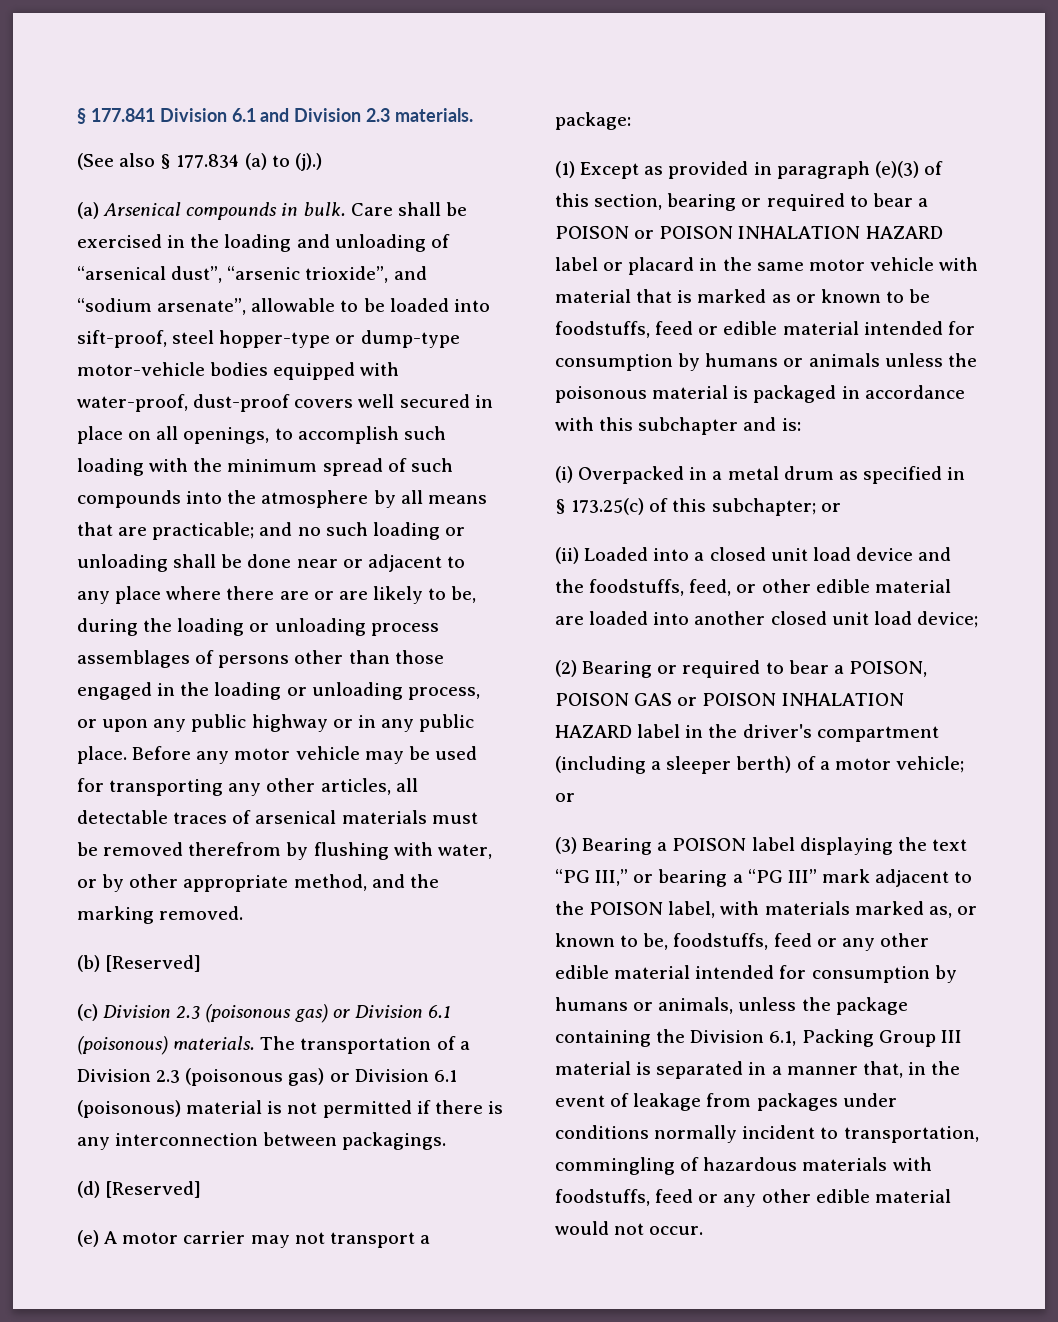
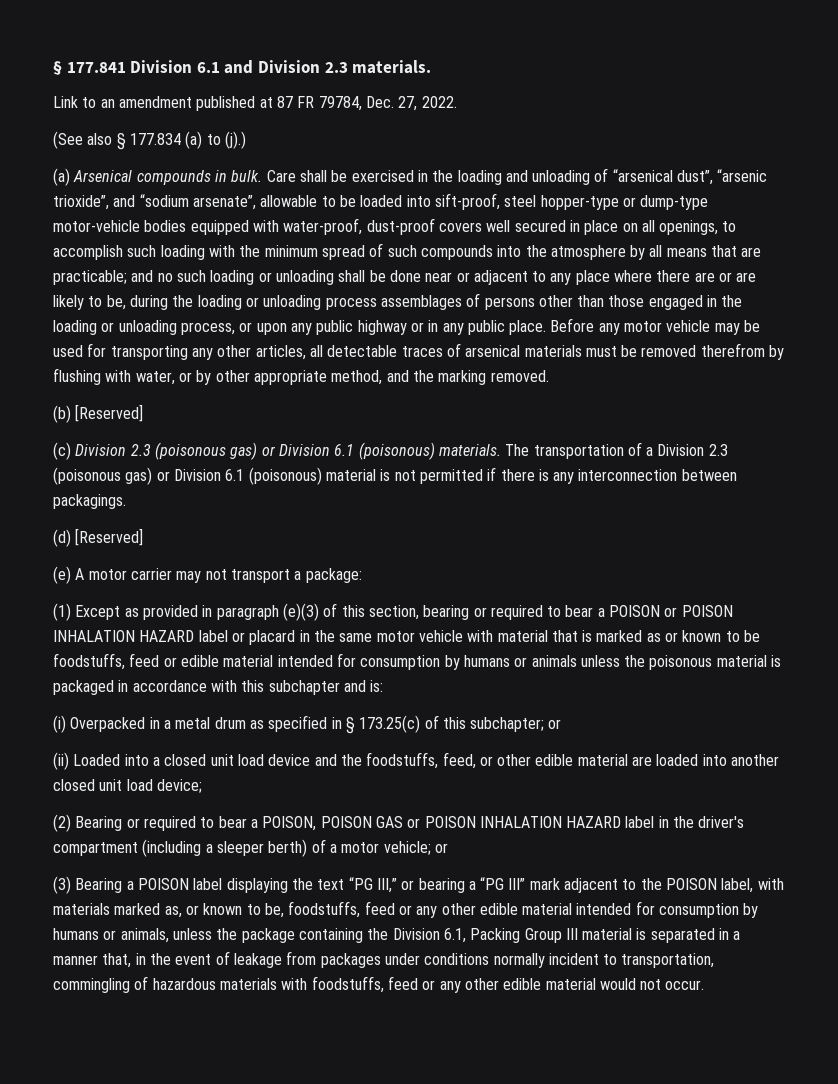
+ Link to an amendment published at 87 FR 79784, Dec. 27, 2022.

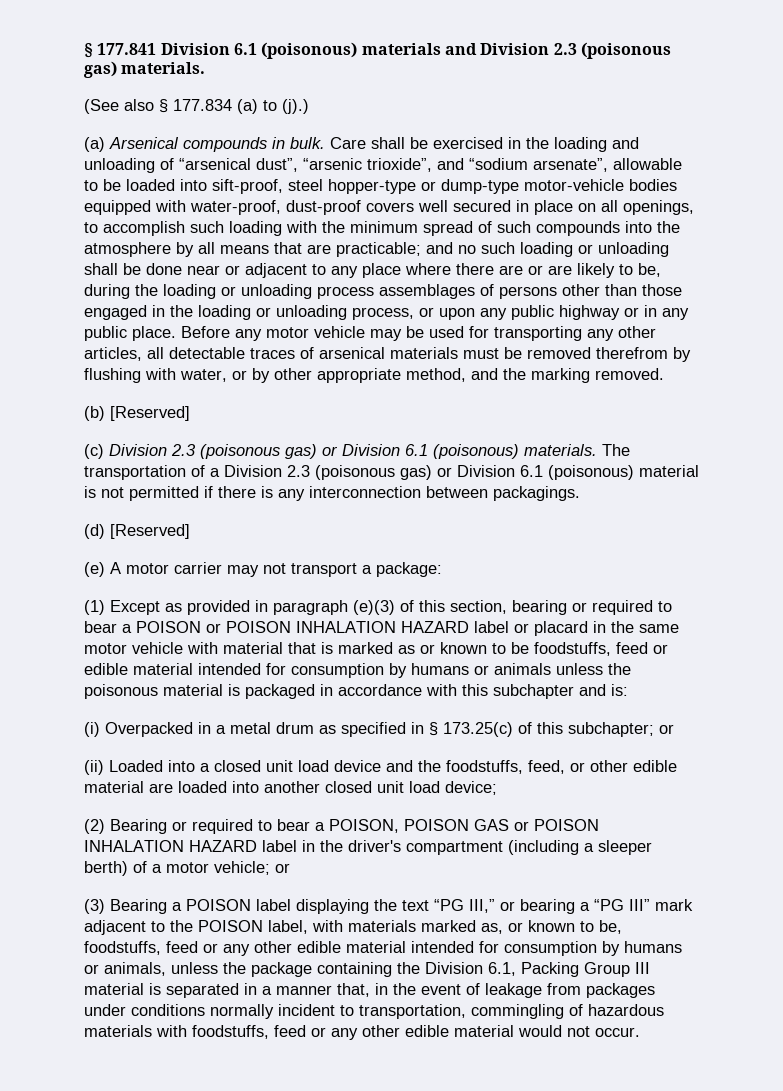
- § 177.841 Division 6.1 and Division 2.3 materials.
- Link to an amendment published at 87 FR 79784, Dec. 27, 2022.
+ § 177.841 Division 6.1 (poisonous) materials and Division 2.3 (poisonous gas) materials.

